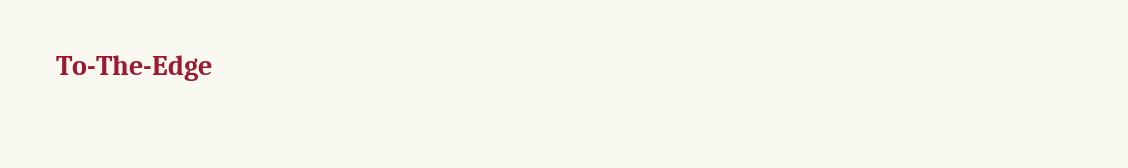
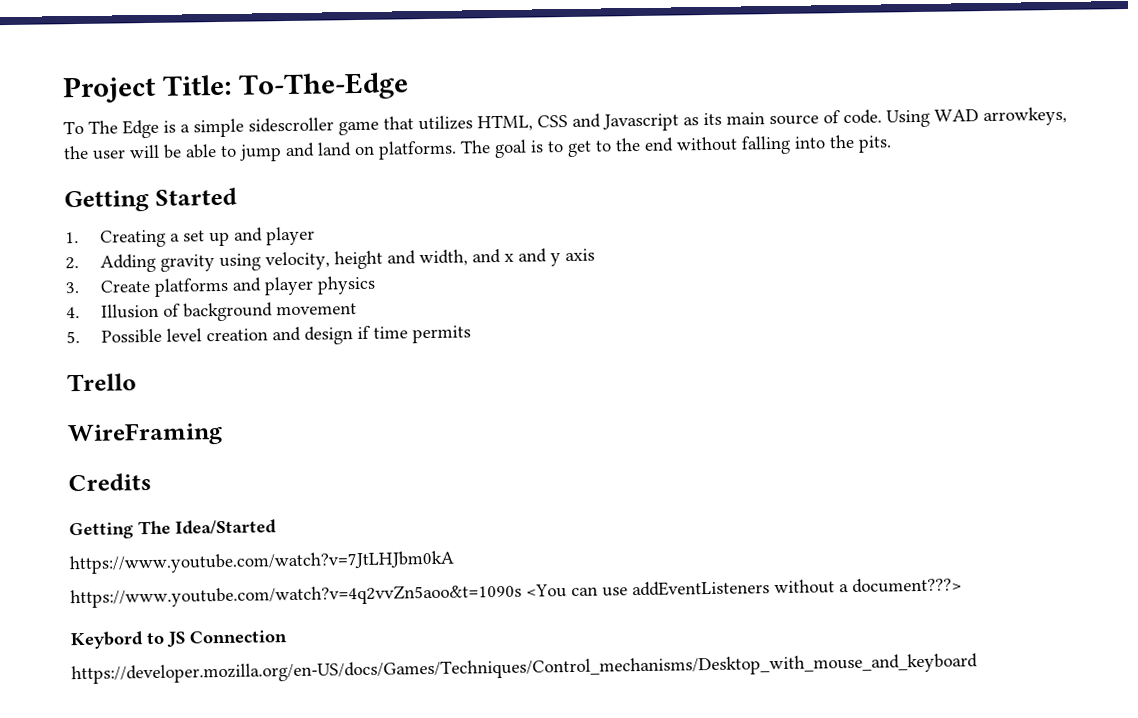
- To-The-Edge
+ Project Title: To-The-Edge
+ To The Edge is a simple sidescroller game that utilizes HTML, CSS and Javascript as its main source of code. Using WAD arrowkeys, the user will be able to jump and land on platforms. The goal is to get to the end without falling into the pits.
+ Getting Started
+ 1. Creating a set up and player
+ 2. Adding gravity using velocity, height and width, and x and y axis
+ 3. Create platforms and player physics
+ 4. Illusion of background movement
+ 5. Possible level creation and design if time permits
+ Trello
+ WireFraming
+ Credits
+ Getting The Idea/Started
+ https://www.youtube.com/watch?v=7JtLHJbm0kA
+ https://www.youtube.com/watch?v=4q2vvZn5aoo&t=1090s <You can use addEventListeners without a document???>
+ Keybord to JS Connection
+ https://developer.mozilla.org/en-US/docs/Games/Techniques/Control_mechanisms/Desktop_with_mouse_and_keyboard

